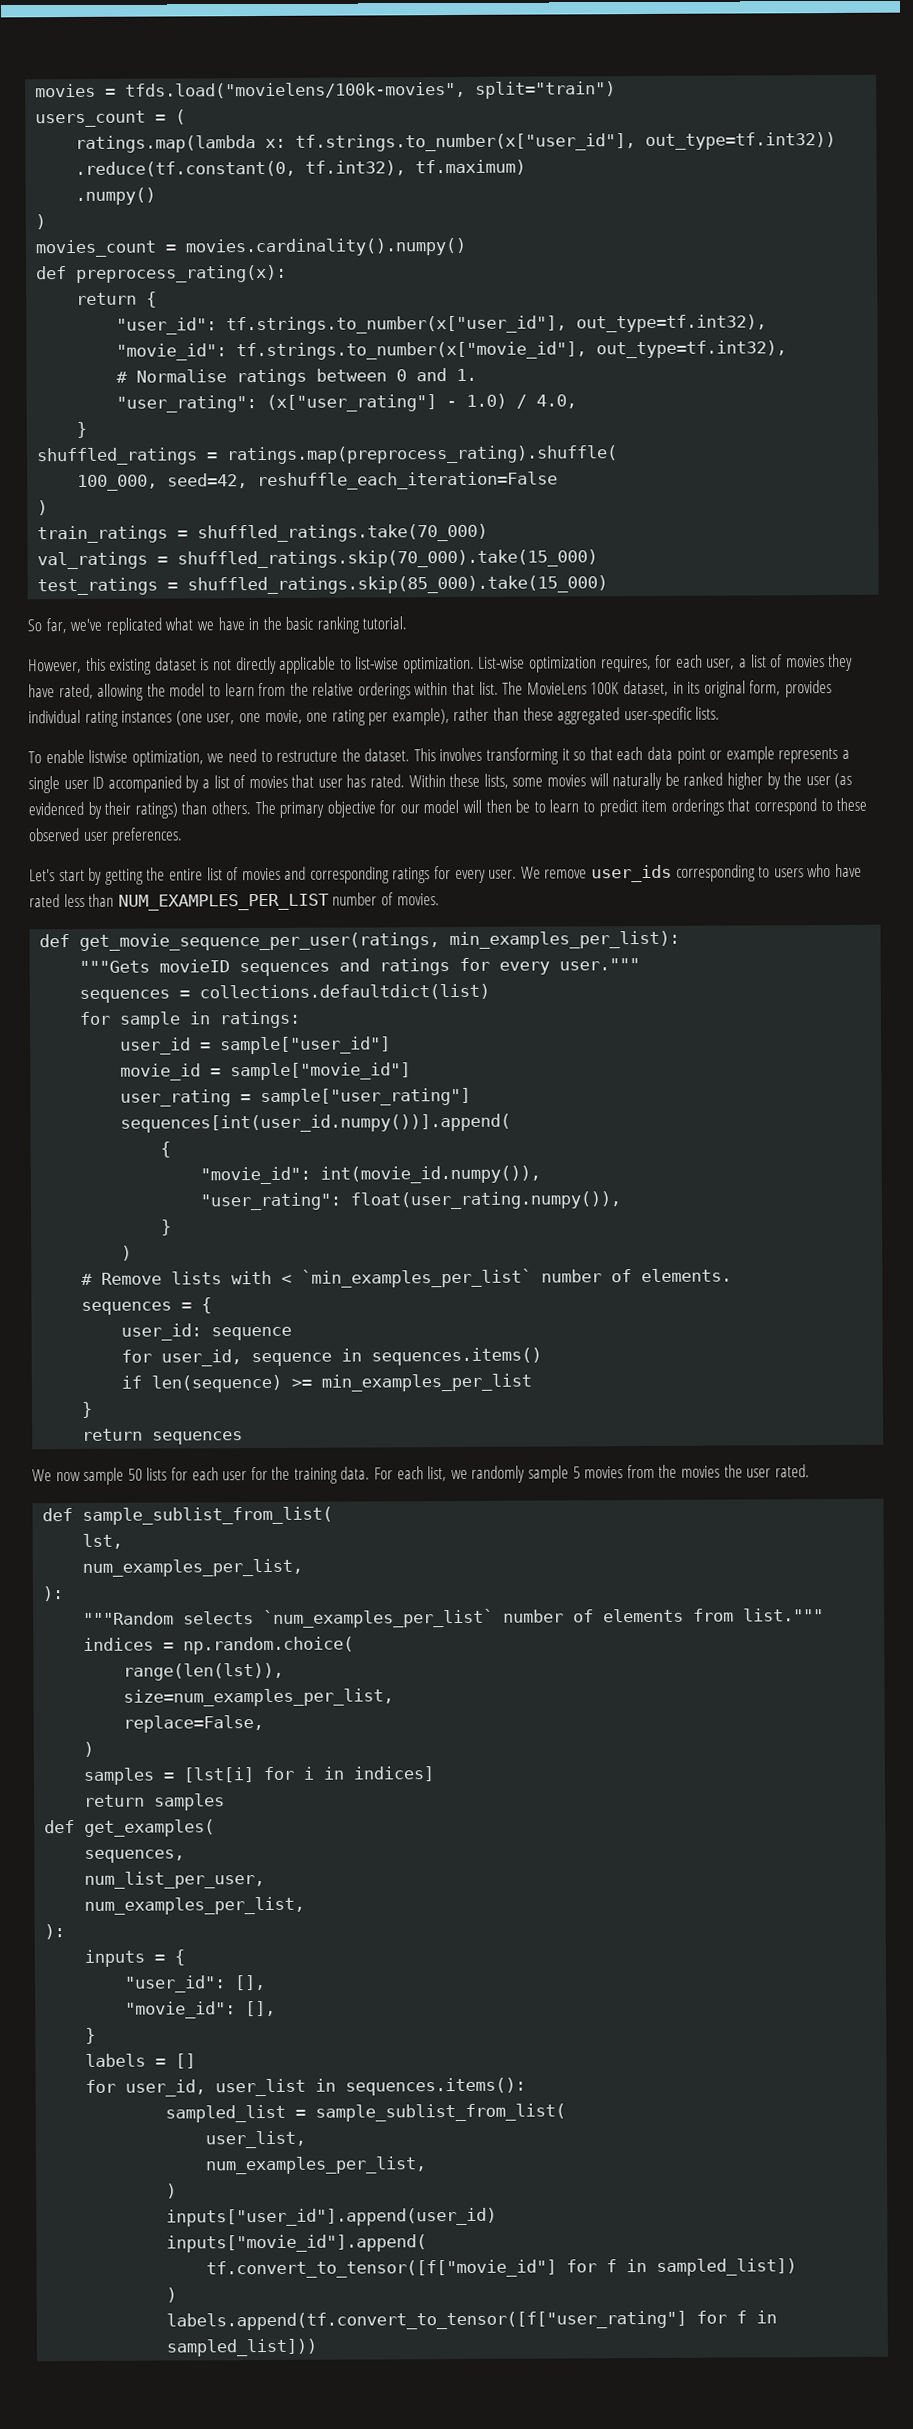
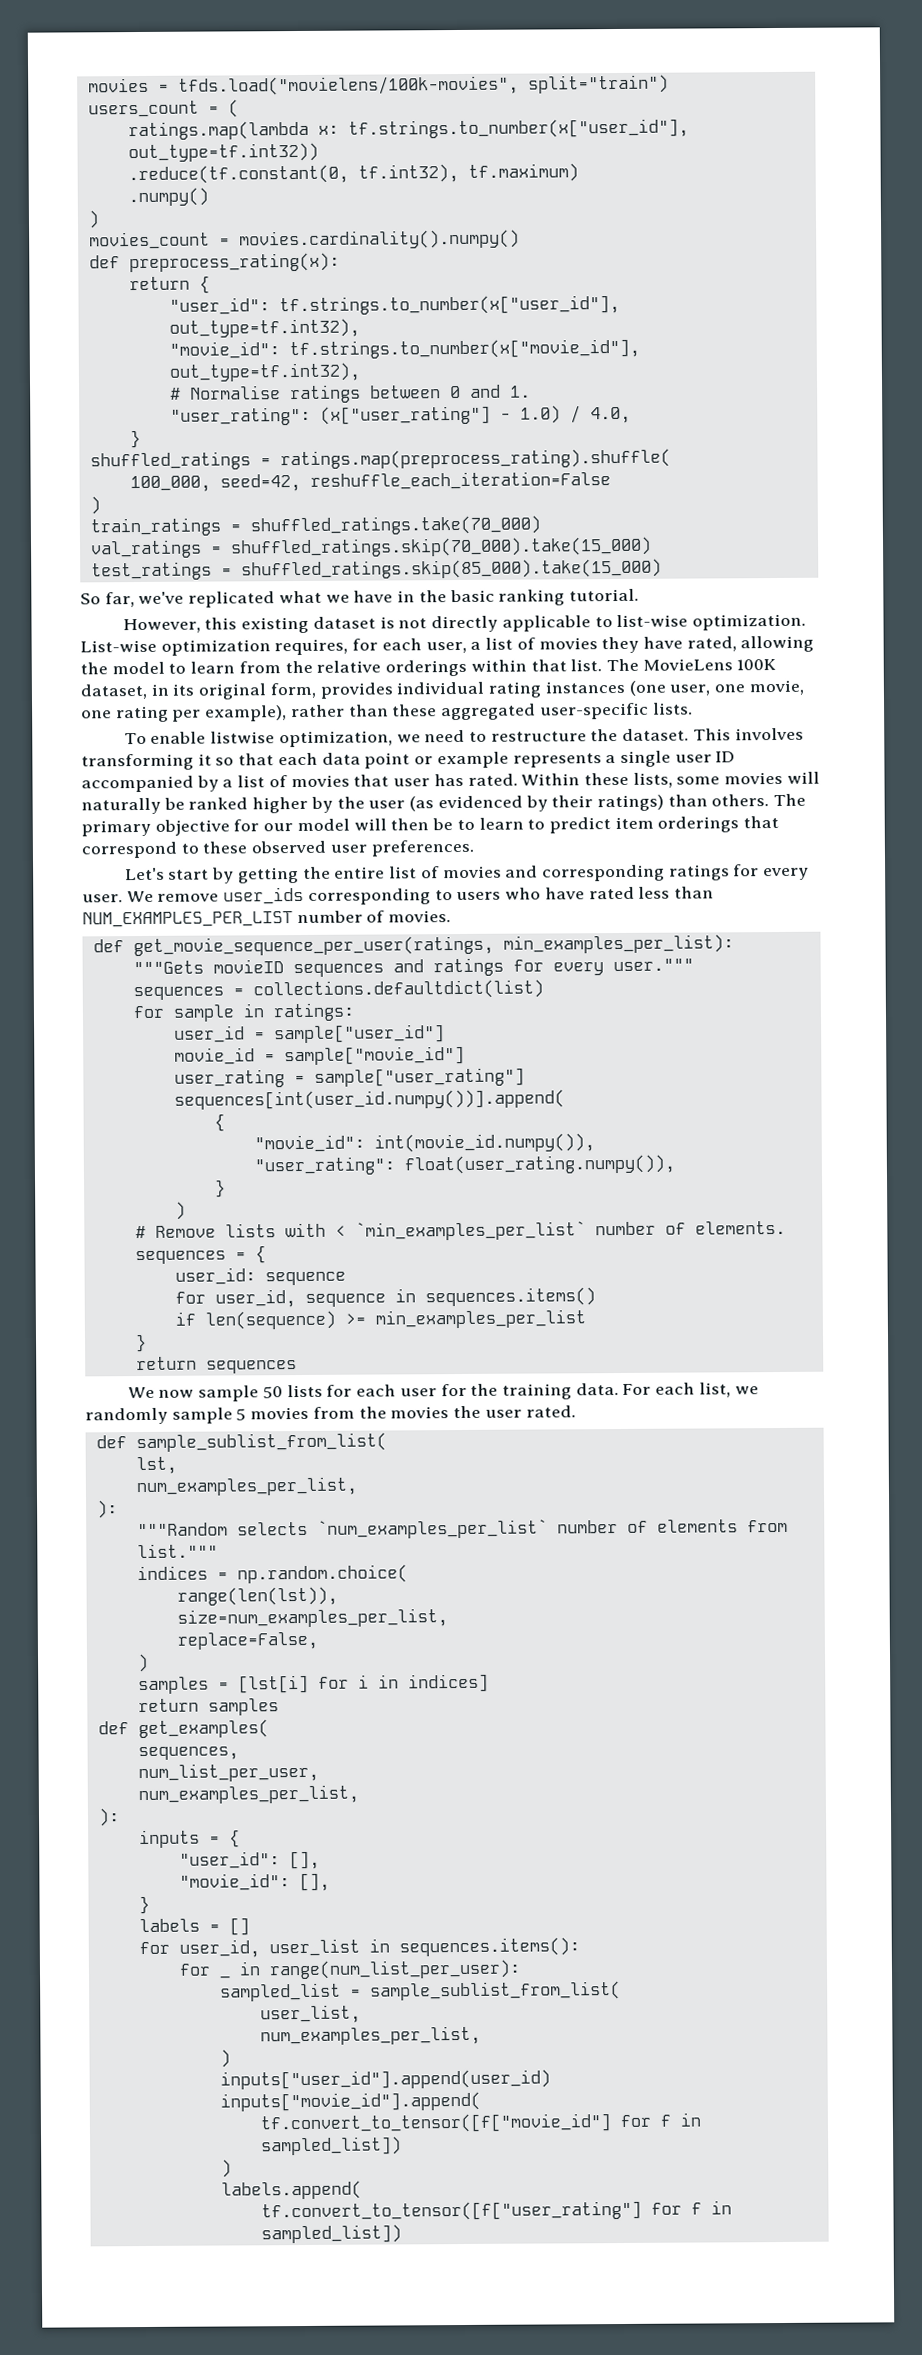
+ for _ in range(num_list_per_user):
- labels.append(tf.convert_to_tensor([f["user_rating"] for f in sampled_list]))
+ labels.append(
+ tf.convert_to_tensor([f["user_rating"] for f in sampled_list])

